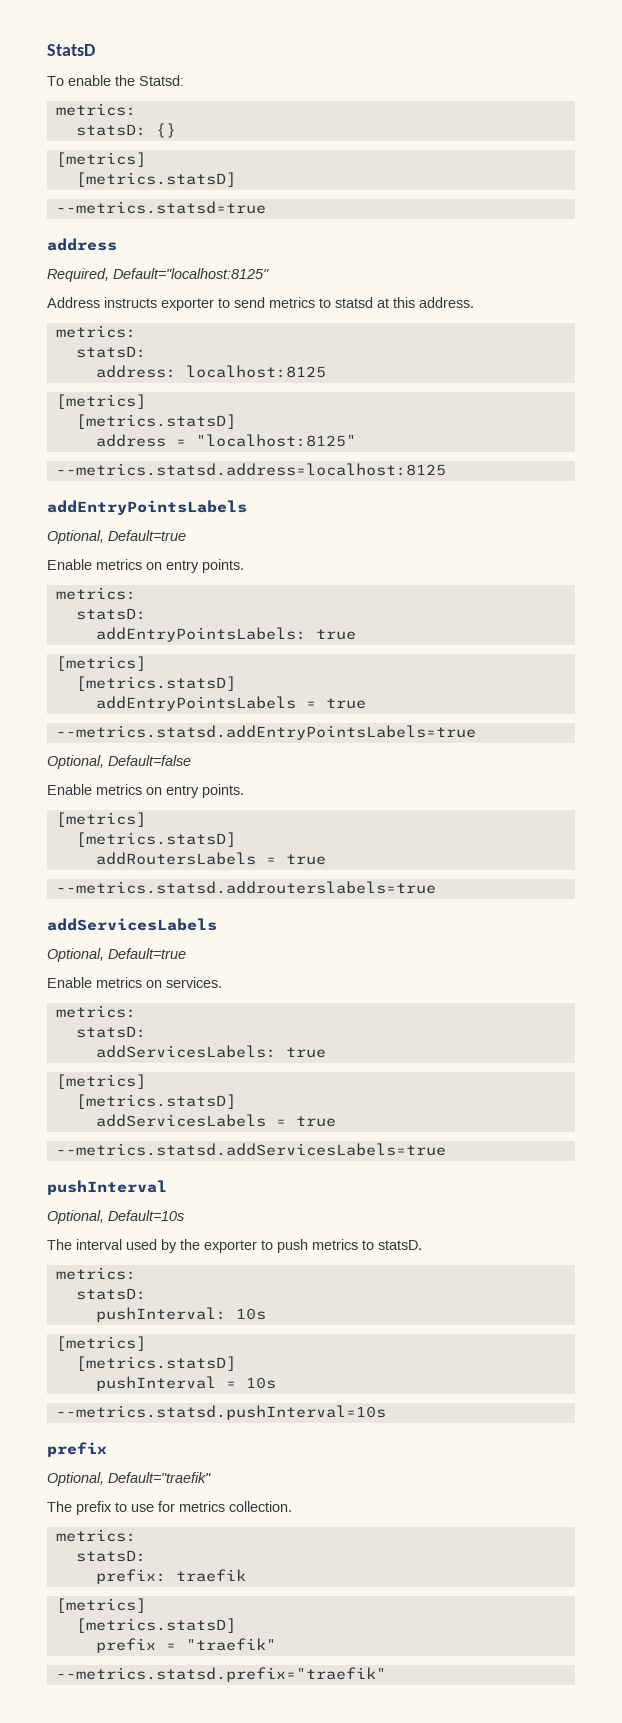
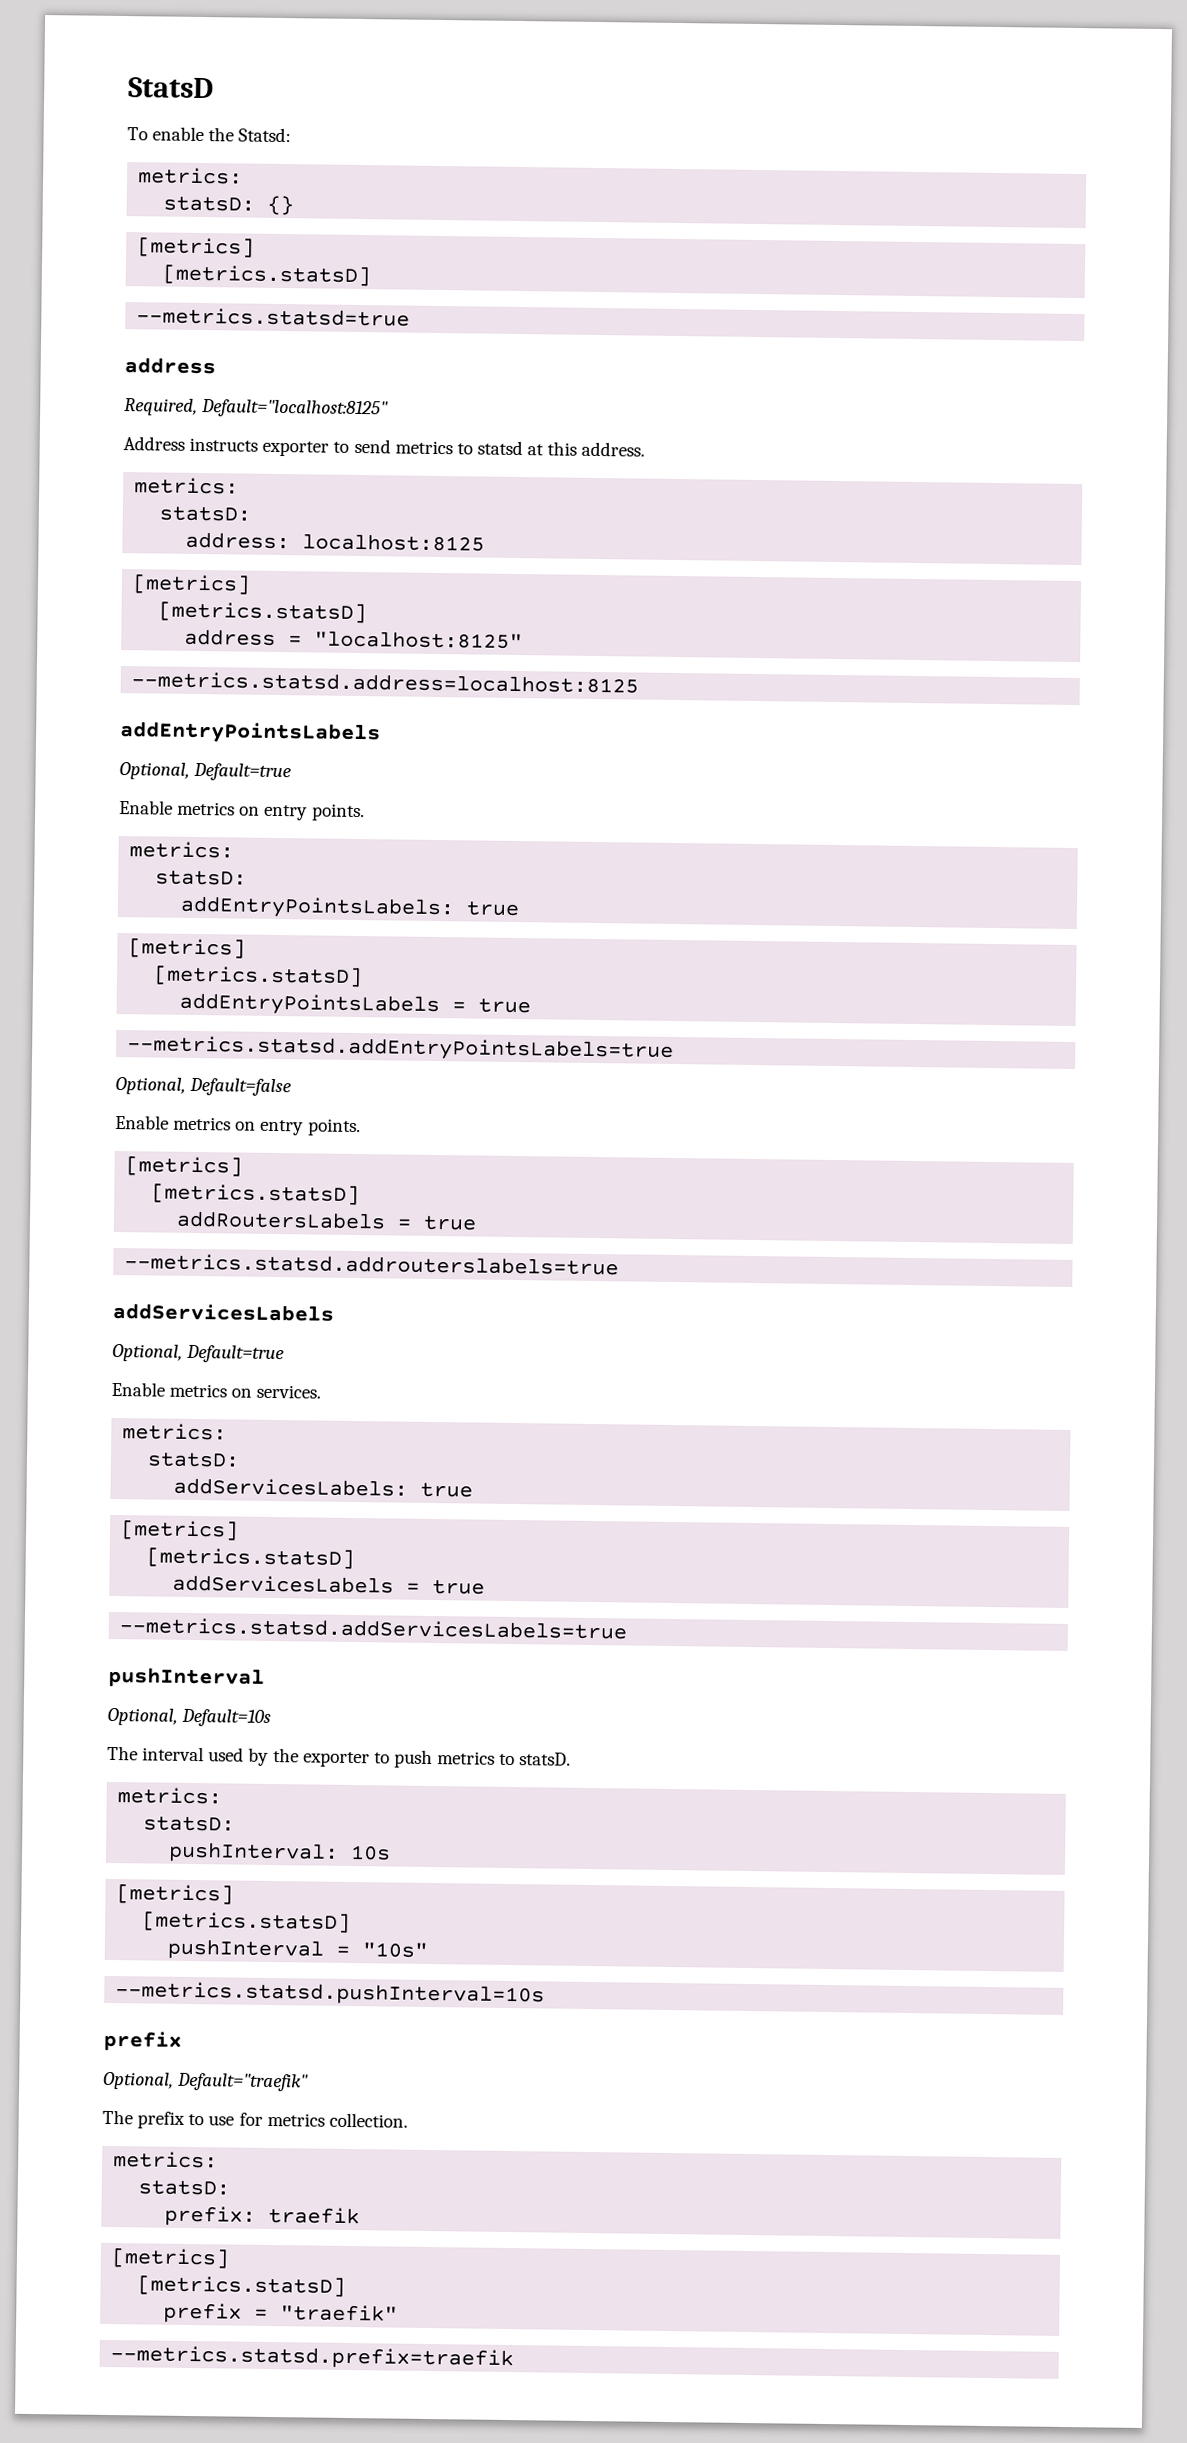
- pushInterval = 10s
+ pushInterval = "10s"
- --metrics.statsd.prefix="traefik"
+ --metrics.statsd.prefix=traefik

